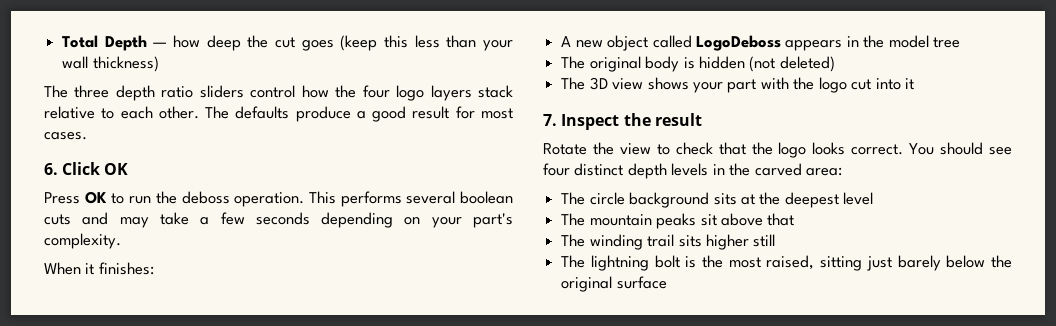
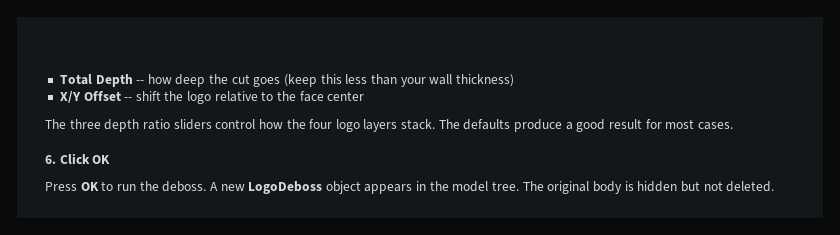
- Total Depth — how deep the cut goes (keep this less than your wall thickness)
+ Total Depth -- how deep the cut goes (keep this less than your wall thickness)
+ X/Y Offset -- shift the logo relative to the face center
- The three depth ratio sliders control how the four logo layers stack relative to each other.
+ The three depth ratio sliders control how the four logo layers stack.
- Press OK to run the deboss operation. This performs several boolean cuts and may take a few seconds depending on your part's complexity.
- When it finishes:
- A new object called LogoDeboss appears in the model tree
- The original body is hidden (not deleted)
- The 3D view shows your part with the logo cut into it
- 7. Inspect the result
- Rotate the view to check that the logo looks correct. You should see four distinct depth levels in the carved area:
- The circle background sits at the deepest level
- The mountain peaks sit above that
- The winding trail sits higher still
- The lightning bolt is the most raised, sitting just barely below the original surface
+ Press OK to run the deboss. A new LogoDeboss object appears in the model tree. The original body is hidden but not deleted.

